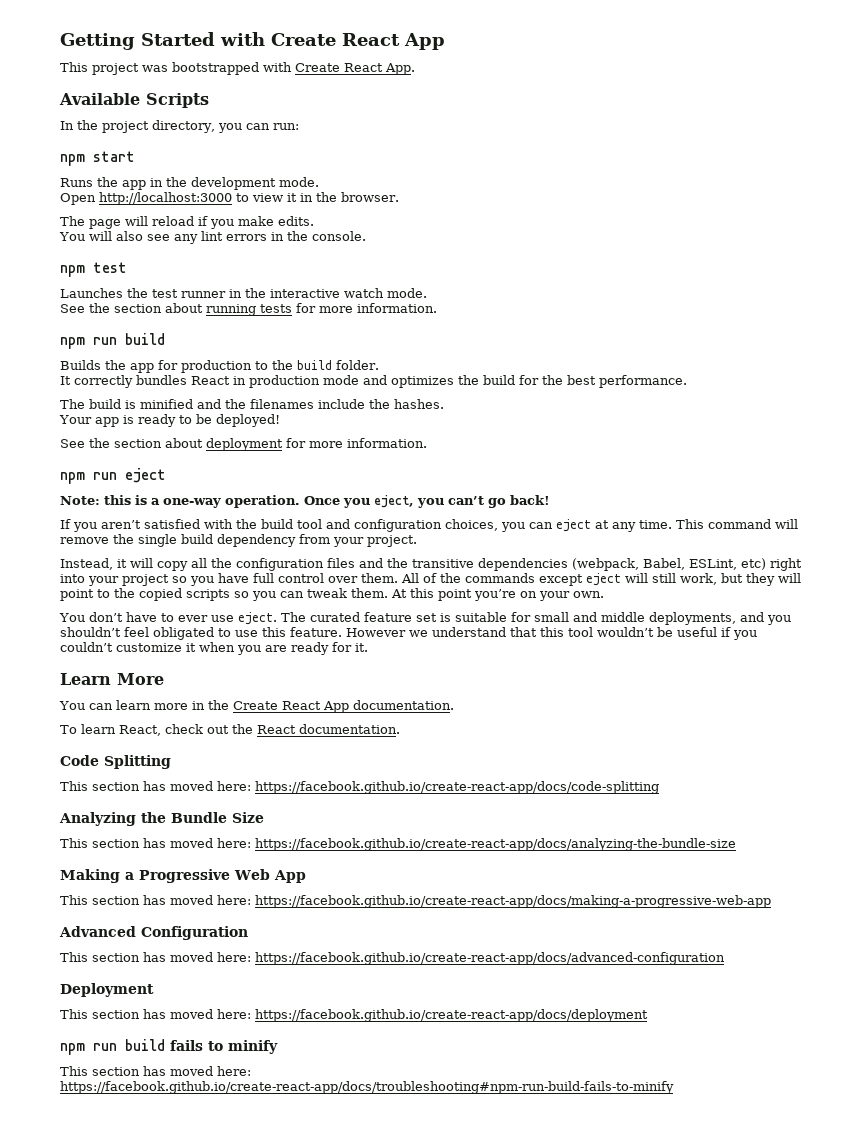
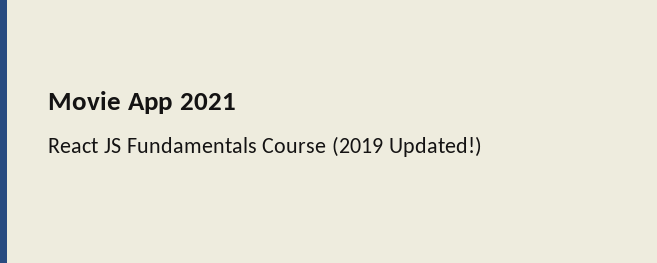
- Getting Started with Create React App
- This project was bootstrapped with Create React App.
- Available Scripts
- In the project directory, you can run:
- npm start
- Runs the app in the development mode.
- Open http://localhost:3000 to view it in the browser.
- The page will reload if you make edits.
- You will also see any lint errors in the console.
- npm test
- Launches the test runner in the interactive watch mode.
- See the section about running tests for more information.
- npm run build
- Builds the app for production to the build folder.
- It correctly bundles React in production mode and optimizes the build for the best performance.
- The build is minified and the filenames include the hashes.
- Your app is ready to be deployed!
- See the section about deployment for more information.
- npm run eject
- Note: this is a one-way operation. Once you eject, you can’t go back!
- If you aren’t satisfied with the build tool and configuration choices, you can eject at any time. This command will remove the single build dependency from your project.
- Instead, it will copy all the configuration files and the transitive dependencies (webpack, Babel, ESLint, etc) right into your project so you have full control over them. All of the commands except eject will still work, but they will point to the copied scripts so you can tweak them. At this point you’re on your own.
- You don’t have to ever use eject. The curated feature set is suitable for small and middle deployments, and you shouldn’t feel obligated to use this feature. However we understand that this tool wouldn’t be useful if you couldn’t customize it when you are ready for it.
- Learn More
- You can learn more in the Create React App documentation.
- To learn React, check out the React documentation.
- Code Splitting
- This section has moved here: https://facebook.github.io/create-react-app/docs/code-splitting
- Analyzing the Bundle Size
- This section has moved here: https://facebook.github.io/create-react-app/docs/analyzing-the-bundle-size
- Making a Progressive Web App
- This section has moved here: https://facebook.github.io/create-react-app/docs/making-a-progressive-web-app
- Advanced Configuration
- This section has moved here: https://facebook.github.io/create-react-app/docs/advanced-configuration
- Deployment
- This section has moved here: https://facebook.github.io/create-react-app/docs/deployment
- npm run build fails to minify
- This section has moved here: https://facebook.github.io/create-react-app/docs/troubleshooting#npm-run-build-fails-to-minify
+ Movie App 2021
+ React JS Fundamentals Course (2019 Updated!)

